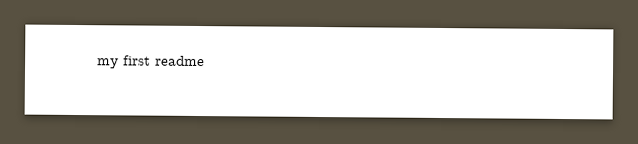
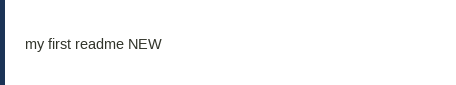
- my first readme
+ my first readme NEW

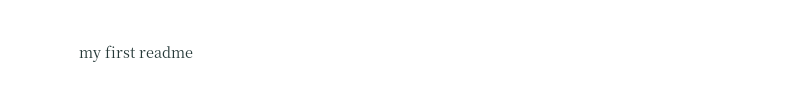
- my first readme NEW
+ my first readme

